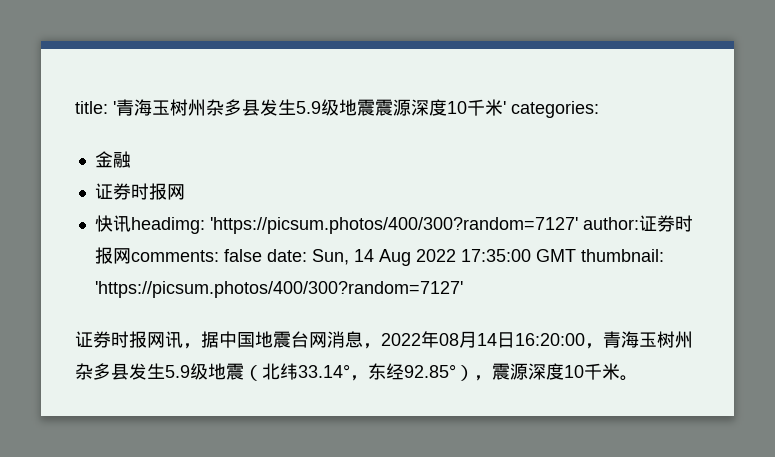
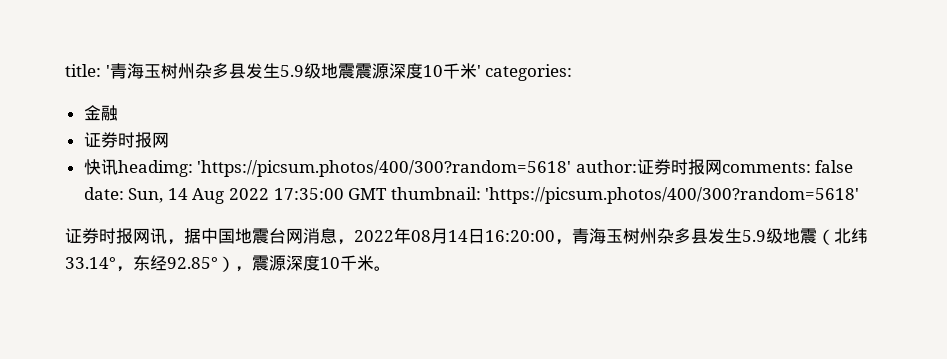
- 快讯headimg: 'https://picsum.photos/400/300?random=7127' author:证券时报网comments: false date: Sun, 14 Aug 2022 17:35:00 GMT thumbnail: 'https://picsum.photos/400/300?random=7127'
+ 快讯headimg: 'https://picsum.photos/400/300?random=5618' author:证券时报网comments: false date: Sun, 14 Aug 2022 17:35:00 GMT thumbnail: 'https://picsum.photos/400/300?random=5618'

